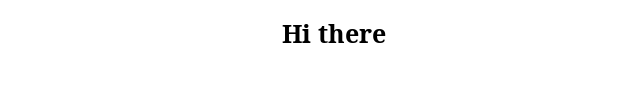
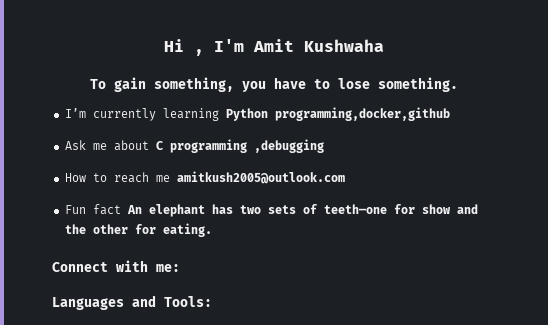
- Hi there
+ Hi , I'm Amit Kushwaha
+ To gain something, you have to lose something.
+ I’m currently learning Python programming,docker,github
+ Ask me about C programming ,debugging
+ How to reach me amitkush2005@outlook.com
+ Fun fact An elephant has two sets of teeth—one for show and the other for eating.
+ Connect with me:
+ Languages and Tools:

